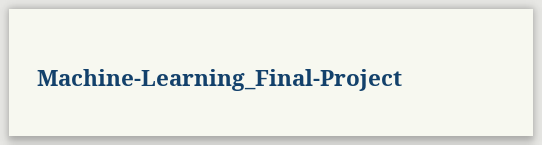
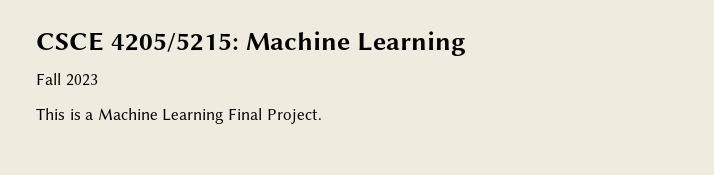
- Machine-Learning_Final-Project
+ CSCE 4205/5215: Machine Learning
+ Fall 2023
+ This is a Machine Learning Final Project.

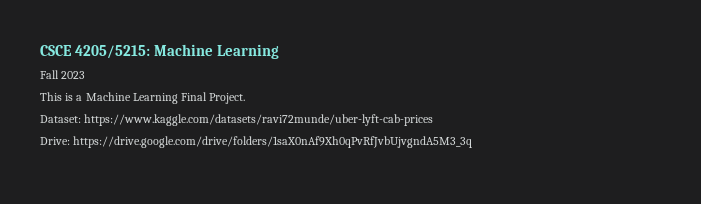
+ Dataset: https://www.kaggle.com/datasets/ravi72munde/uber-lyft-cab-prices
+ Drive: https://drive.google.com/drive/folders/1saX0nAf9Xh0qPvRfJvbUjvgndA5M3_3q

